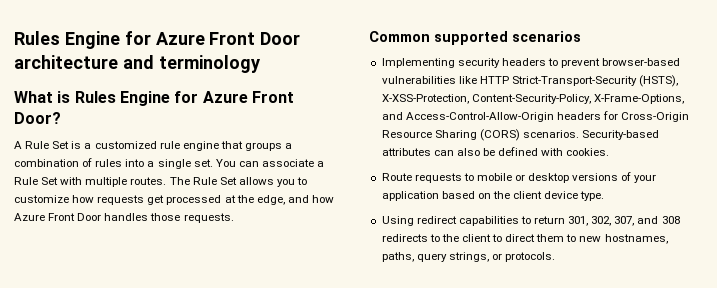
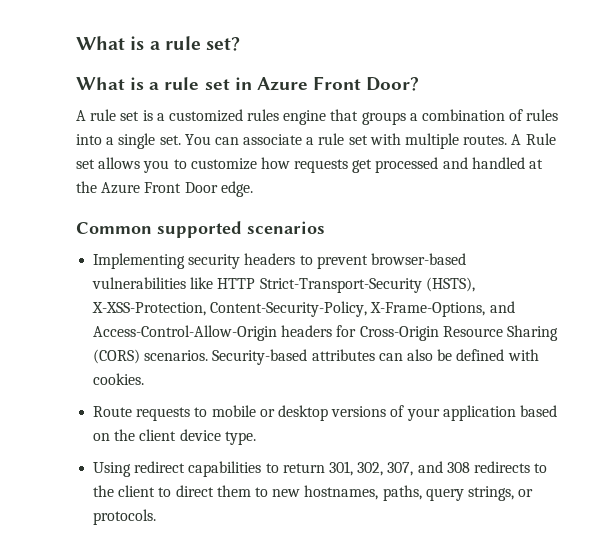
- Rules Engine for Azure Front Door architecture and terminology
- What is Rules Engine for Azure Front Door?
+ What is a rule set?
+ What is a rule set in Azure Front Door?
- A Rule Set is a customized rule engine that groups a combination of rules into a single set.
+ A rule set is a customized rules engine that groups a combination of rules into a single set.
- You can associate a Rule Set with multiple routes.
+ You can associate a rule set with multiple routes.
- The Rule Set allows you to customize how requests get processed at the edge, and how Azure Front Door handles those requests.
+ A Rule set allows you to customize how requests get processed and handled at the Azure Front Door edge.

